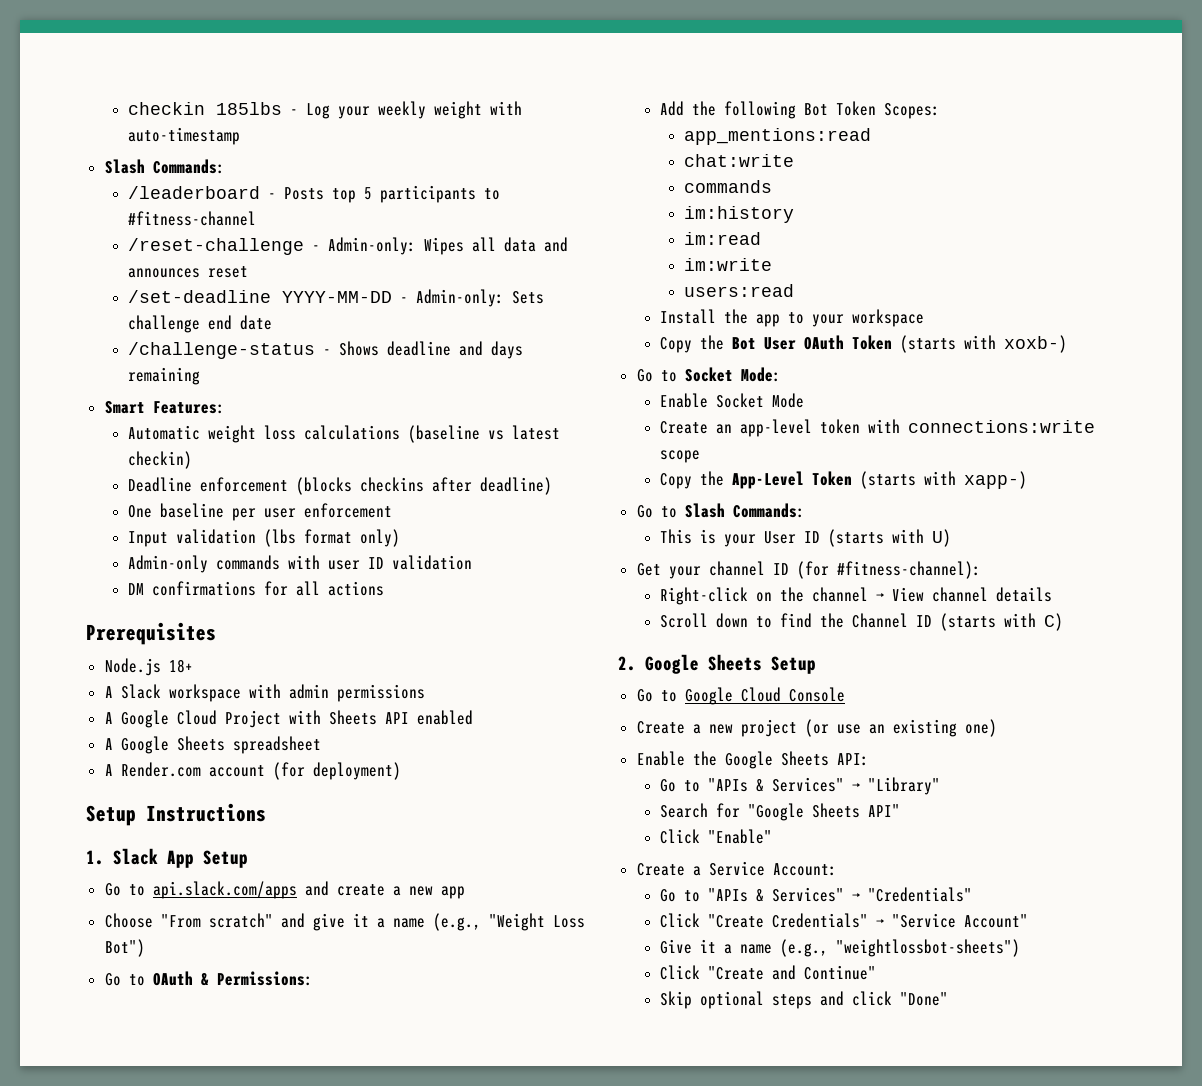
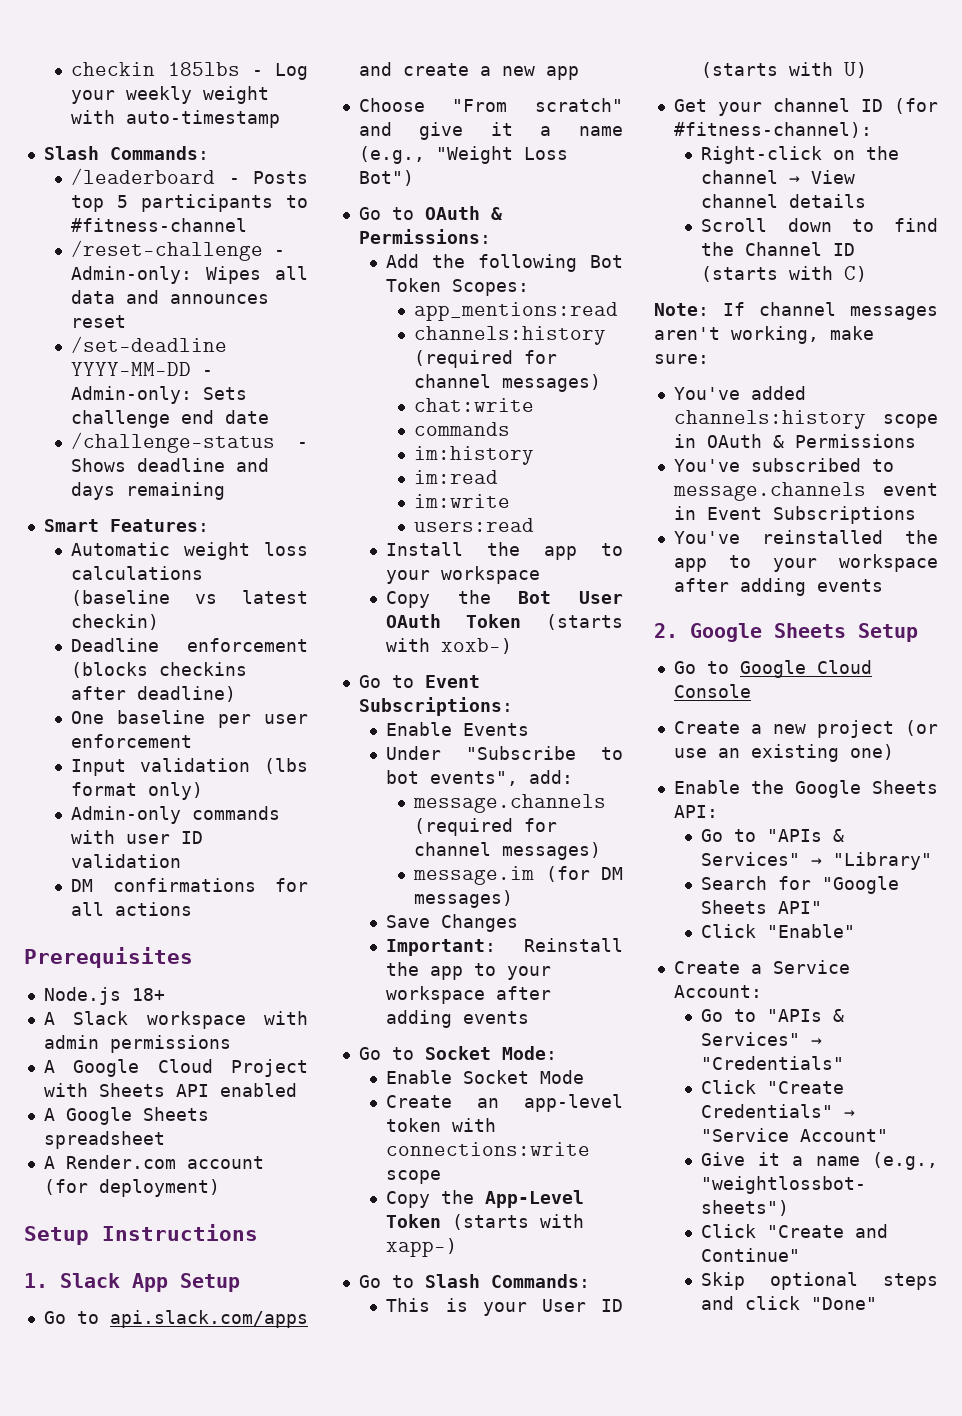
+ channels:history (required for channel messages)
+ Go to Event Subscriptions:
+ Enable Events
+ Under "Subscribe to bot events", add:
+ message.channels (required for channel messages)
+ message.im (for DM messages)
+ Save Changes
+ Important: Reinstall the app to your workspace after adding events
+ Note: If channel messages aren't working, make sure:
+ You've added channels:history scope in OAuth & Permissions
+ You've subscribed to message.channels event in Event Subscriptions
+ You've reinstalled the app to your workspace after adding events

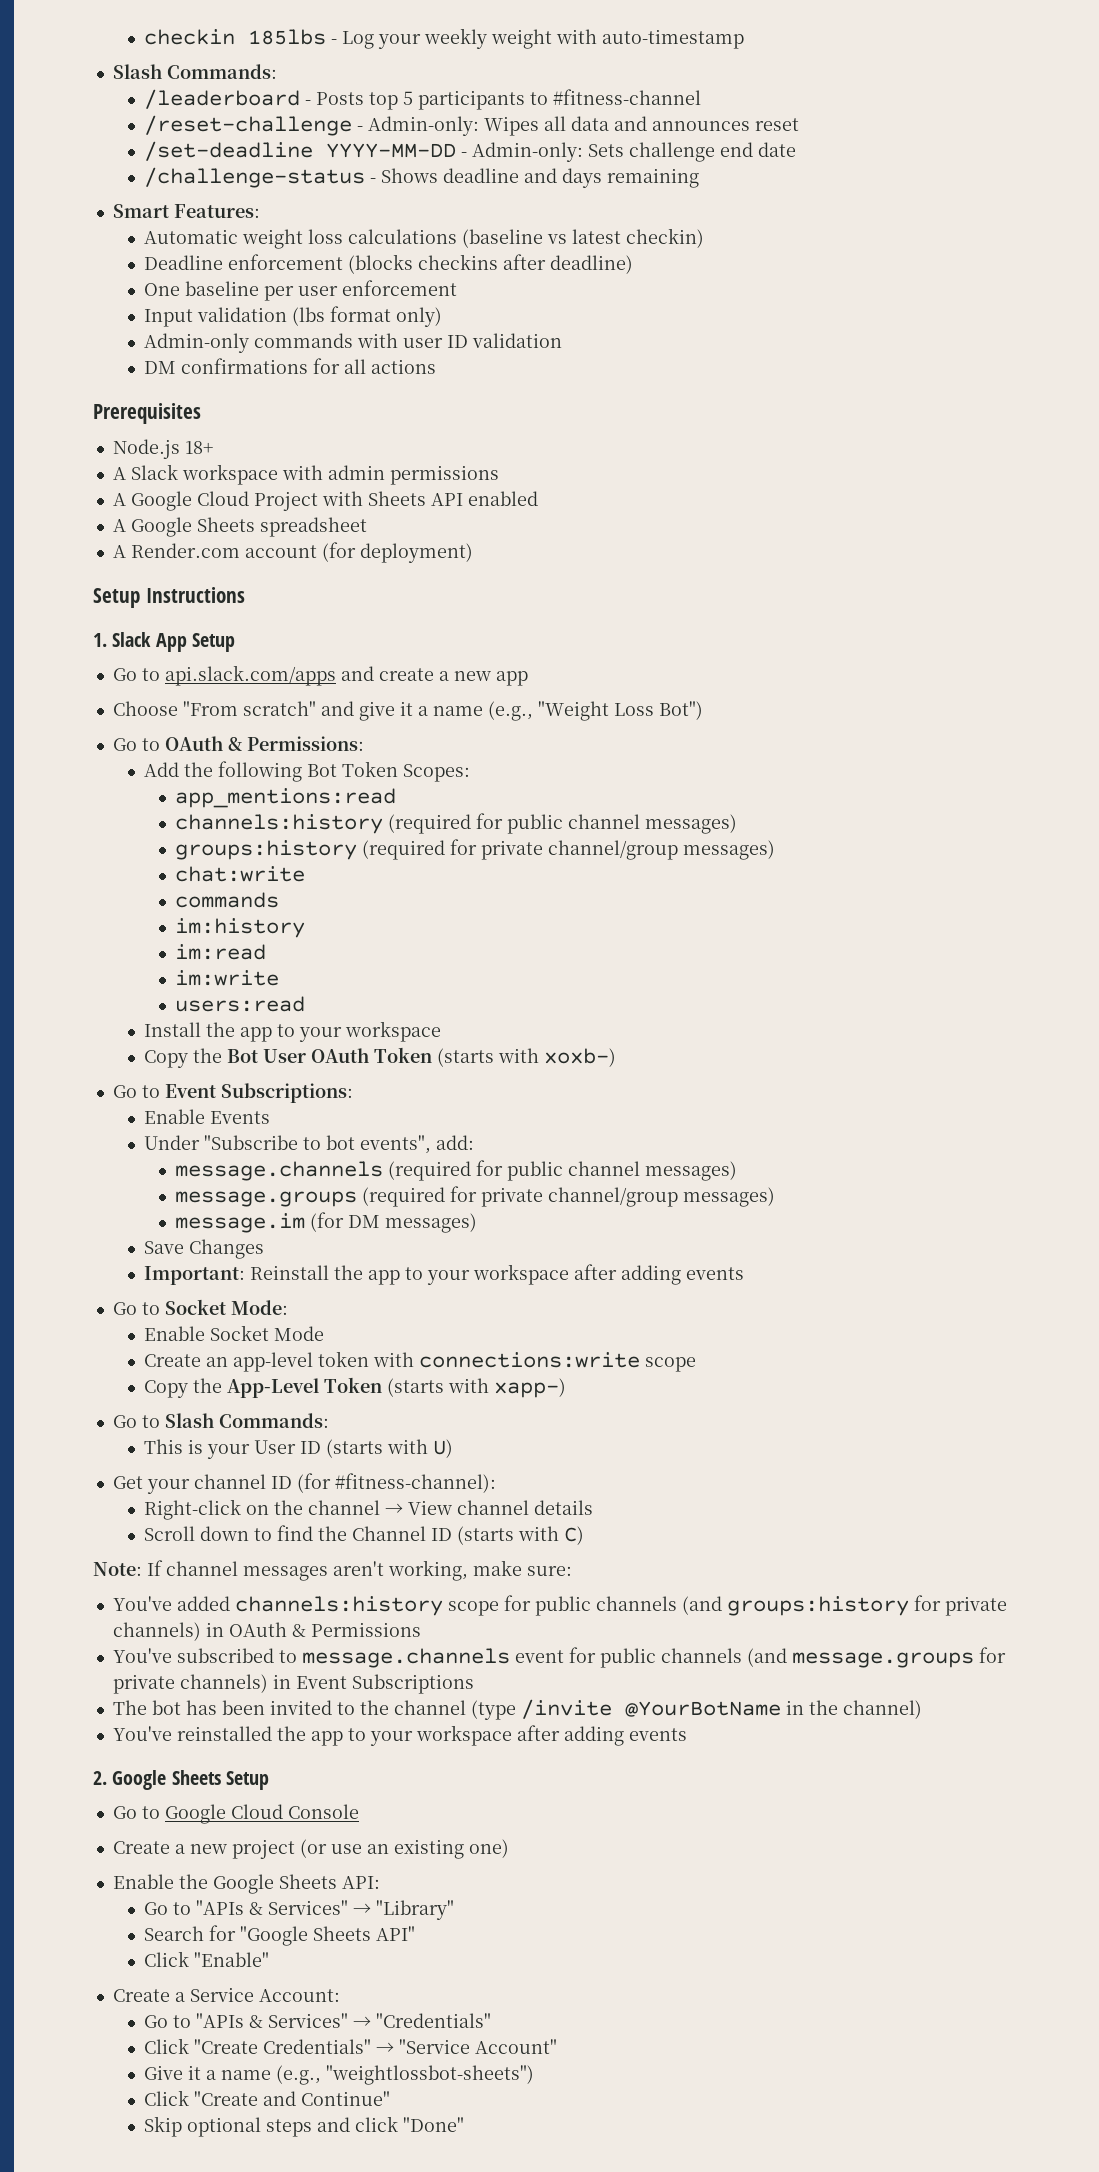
- channels:history (required for channel messages)
+ channels:history (required for public channel messages)
+ groups:history (required for private channel/group messages)
- message.channels (required for channel messages)
+ message.channels (required for public channel messages)
+ message.groups (required for private channel/group messages)
- You've added channels:history scope in OAuth & Permissions
+ You've added channels:history scope for public channels (and groups:history for private channels) in OAuth & Permissions
- You've subscribed to message.channels event in Event Subscriptions
+ You've subscribed to message.channels event for public channels (and message.groups for private channels) in Event Subscriptions
+ The bot has been invited to the channel (type /invite @YourBotName in the channel)

